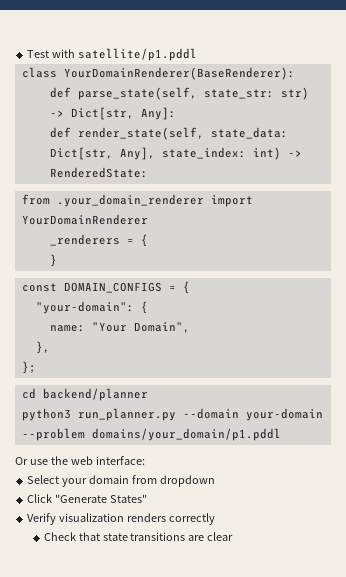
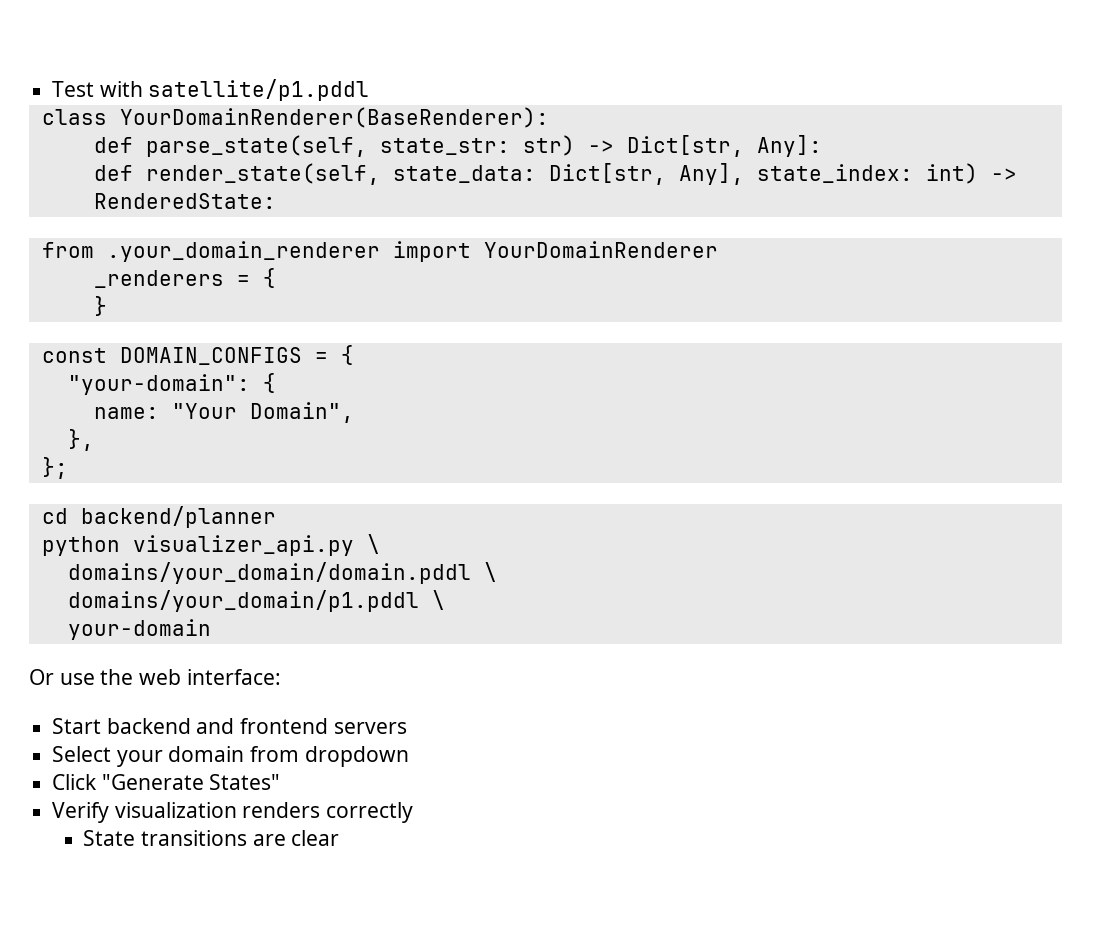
- python3 run_planner.py --domain your-domain --problem domains/your_domain/p1.pddl
+ python visualizer_api.py \
+ domains/your_domain/domain.pddl \
+ domains/your_domain/p1.pddl \
+ your-domain
+ Start backend and frontend servers
- Check that state transitions are clear
+ State transitions are clear

